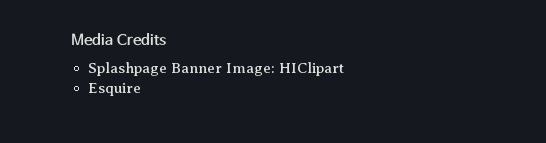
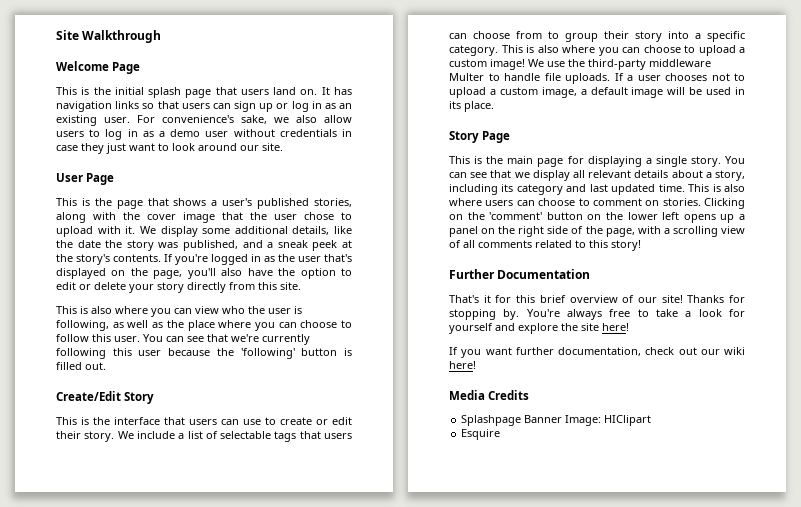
+ Site Walkthrough
+ Welcome Page
+ This is the initial splash page that users land on. It has navigation links so that users can sign up or log in as an existing user. For convenience's sake, we also allow users to log in as a demo user without credentials in case they just want to look around our site.
+ User Page
+ This is the page that shows a user's published stories, along with the cover image that the user chose to upload with it. We display some additional details, like the date the story was published, and a sneak peek at the story's contents. If you're logged in as the user that's displayed on the page, you'll also have the option to edit or delete your story directly from this site.
+ This is also where you can view who the user is following, as well as the place where you can choose to follow this user. You can see that we're currently following this user because the 'following' button is filled out.
+ Create/Edit Story
+ This is the interface that users can use to create or edit their story. We include a list of selectable tags that users can choose from to group their story into a specific category. This is also where you can choose to upload a custom image! We use the third-party middleware Multer to handle file uploads. If a user chooses not to upload a custom image, a default image will be used in its place.
+ Story Page
+ This is the main page for displaying a single story. You can see that we display all relevant details about a story, including its category and last updated time. This is also where users can choose to comment on stories. Clicking on the 'comment' button on the lower left opens up a panel on the right side of the page, with a scrolling view of all comments related to this story!
+ Further Documentation
+ That's it for this brief overview of our site! Thanks for stopping by. You're always free to take a look for yourself and explore the site here!
+ If you want further documentation, check out our wiki here!

